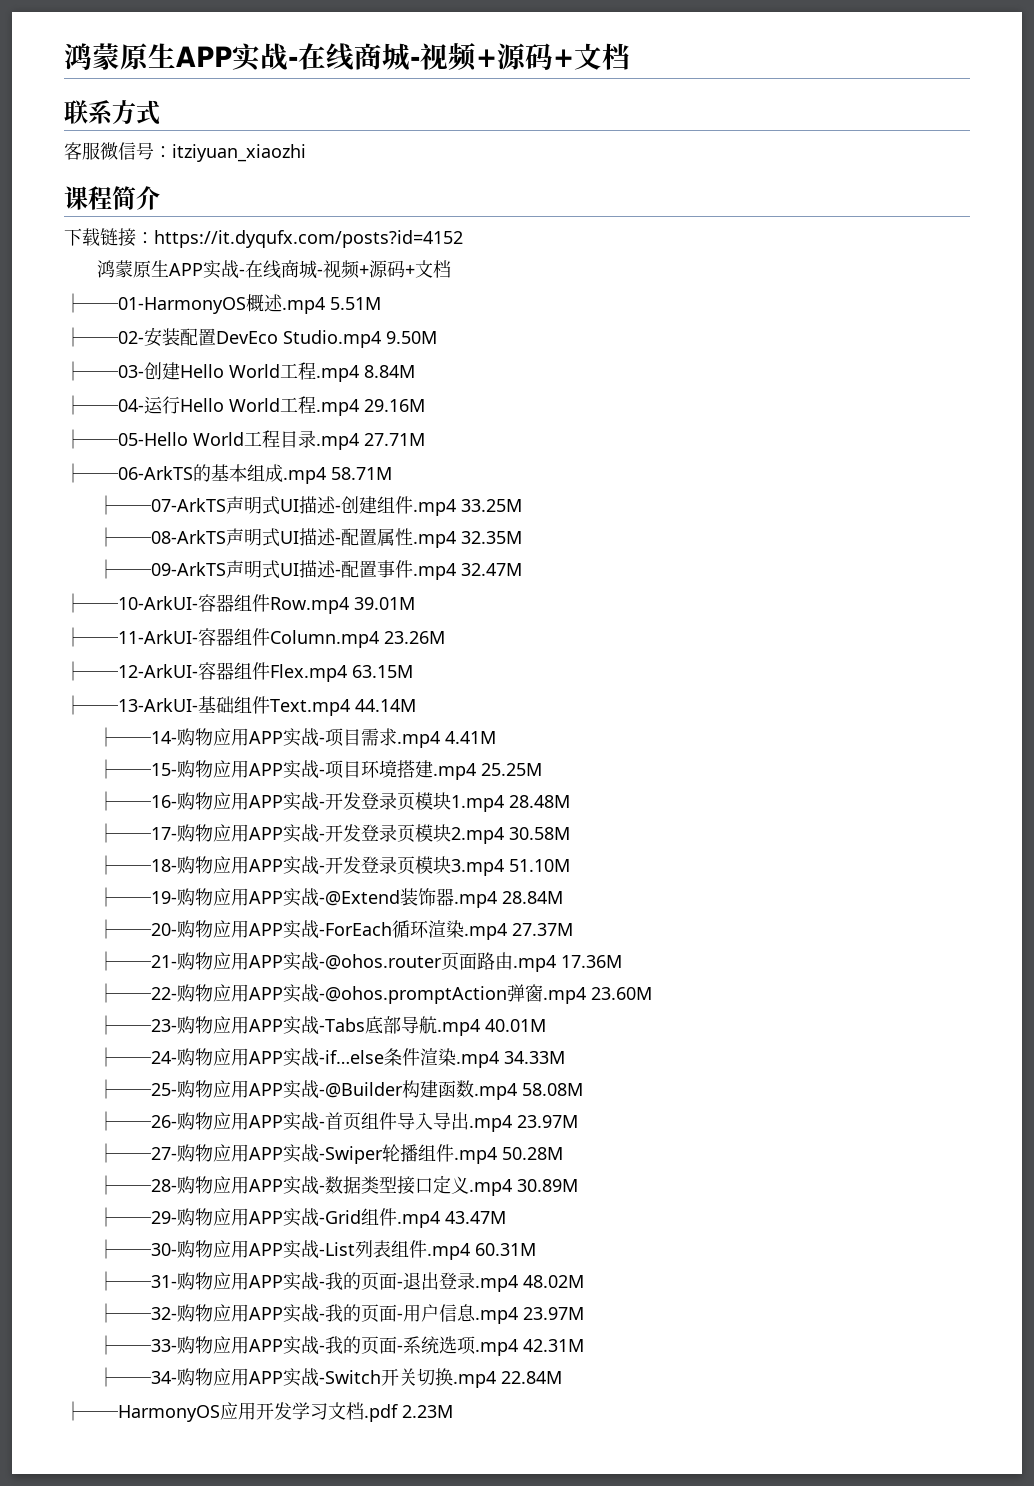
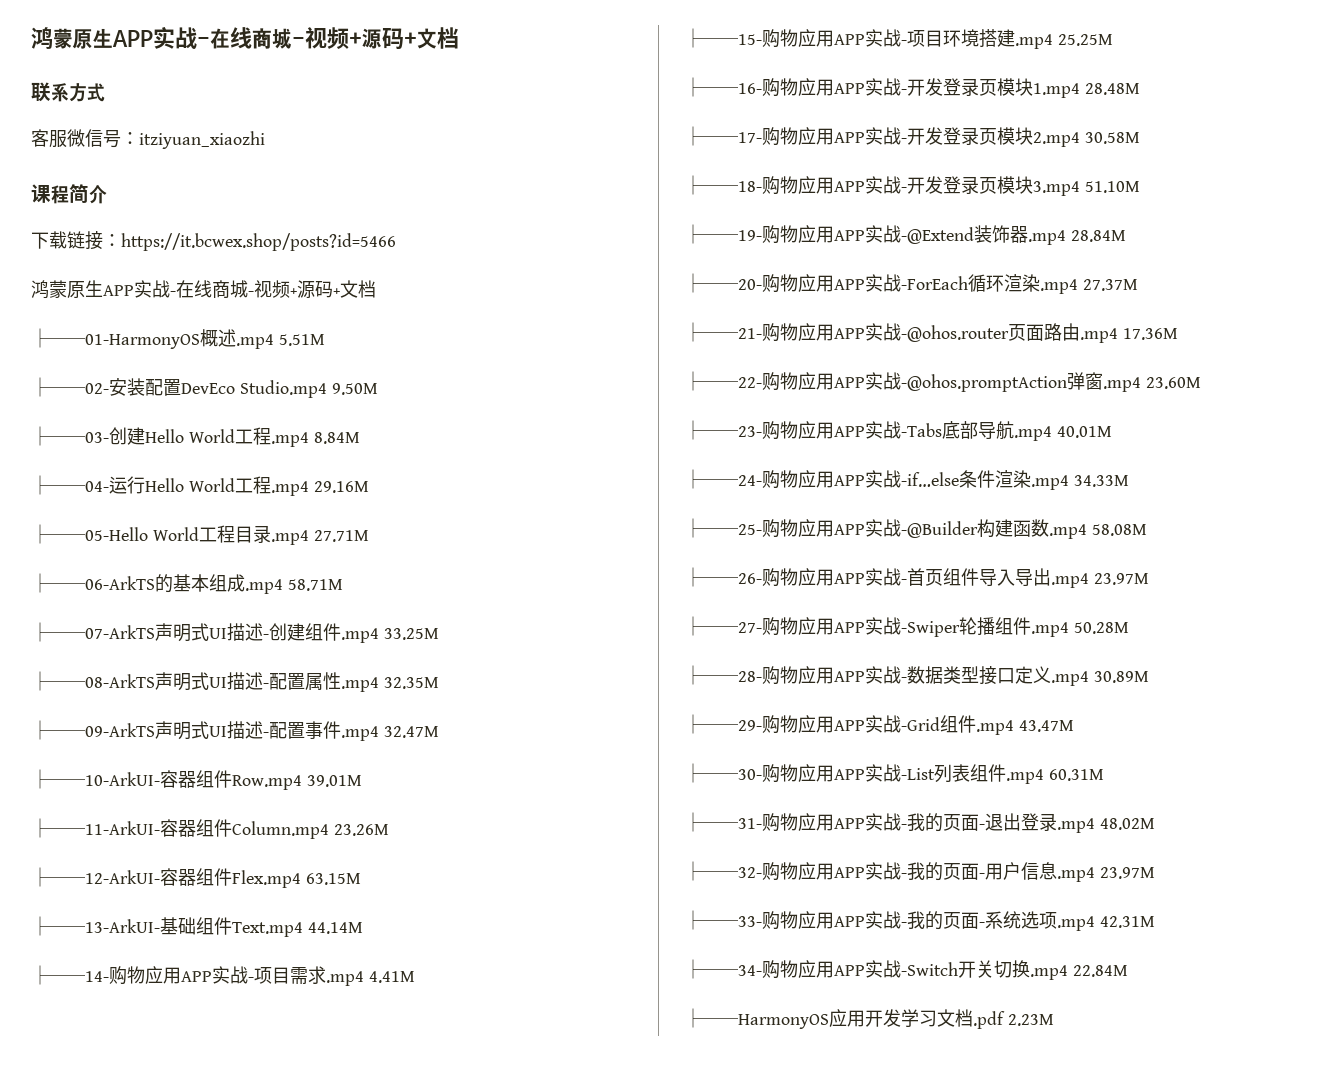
- 下载链接：https://it.dyqufx.com/posts?id=4152
+ 下载链接：https://it.bcwex.shop/posts?id=5466

